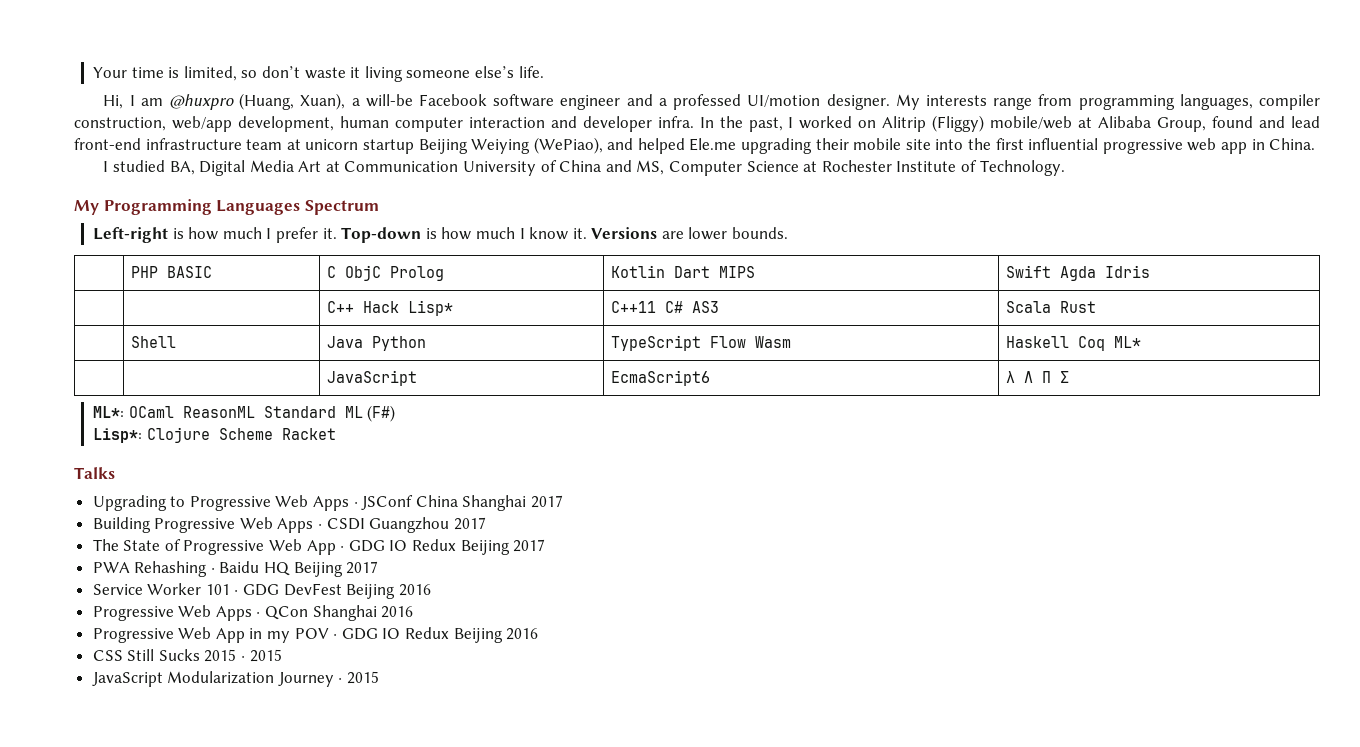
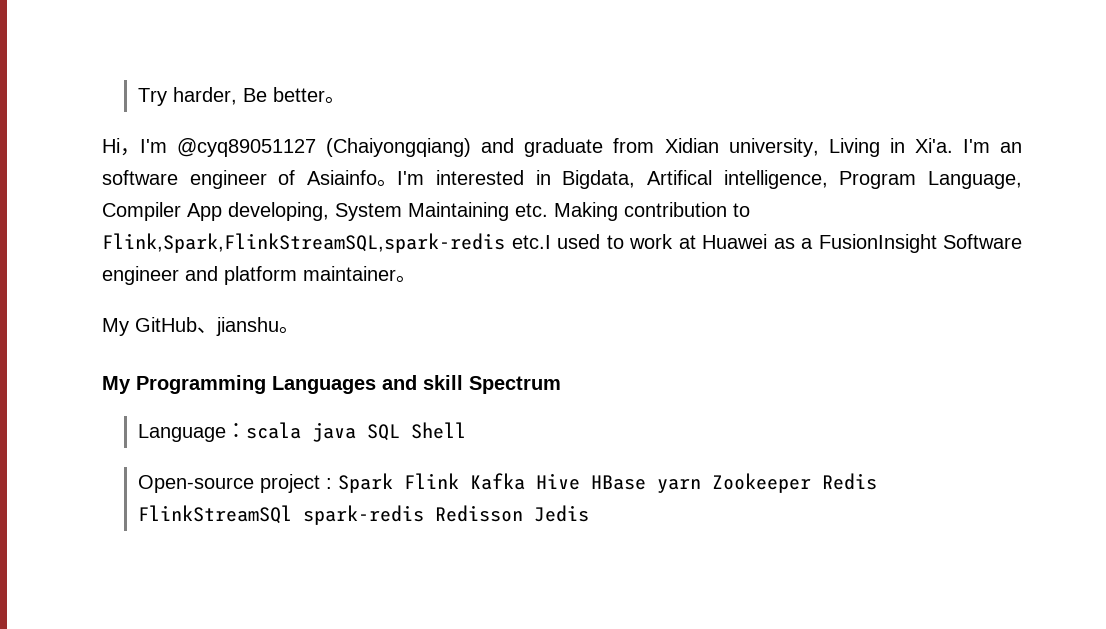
- Your time is limited, so don’t waste it living someone else’s life.
- Hi, I am @huxpro (Huang, Xuan), a will-be Facebook software engineer and a professed UI/motion designer. My interests range from programming languages, compiler construction, web/app development, human computer interaction and developer infra. In the past, I worked on Alitrip (Fliggy) mobile/web at Alibaba Group, found and lead front-end infrastructure team at unicorn startup Beijing Weiying (WePiao), and helped Ele.me upgrading their mobile site into the first influential progressive web app in China.
- I studied BA, Digital Media Art at Communication University of China and MS, Computer Science at Rochester Institute of Technology.
+ Try harder, Be better。
+ Hi，I'm @cyq89051127 (Chaiyongqiang) and graduate from Xidian university, Living in Xi'a. I'm an software engineer of Asiainfo。I'm interested in Bigdata, Artifical intelligence, Program Language, Compiler App developing, System Maintaining etc. Making contribution to Flink,Spark,FlinkStreamSQL,spark-redis etc.I used to work at Huawei as a FusionInsight Software engineer and platform maintainer。
+ My GitHub、jianshu。
- My Programming Languages Spectrum
+ My Programming Languages and skill Spectrum
- Left-right is how much I prefer it. Top-down is how much I know it. Versions are lower bounds.
- | PHP BASIC | C ObjC Prolog | Kotlin Dart MIPS | Swift Agda Idris
- | | C++ Hack Lisp* | C++11 C# AS3 | Scala Rust
- | Shell | Java Python | TypeScript Flow Wasm | Haskell Coq ML*
- | | JavaScript | EcmaScript6 | λ Λ Π Σ
- ML*: OCaml ReasonML Standard ML (F#)
- Lisp*: Clojure Scheme Racket
- Talks
- Upgrading to Progressive Web Apps · JSConf China Shanghai 2017
- Building Progressive Web Apps · CSDI Guangzhou 2017
- The State of Progressive Web App · GDG IO Redux Beijing 2017
- PWA Rehashing · Baidu HQ Beijing 2017
- Service Worker 101 · GDG DevFest Beijing 2016
- Progressive Web Apps · QCon Shanghai 2016
- Progressive Web App in my POV · GDG IO Redux Beijing 2016
- CSS Still Sucks 2015 · 2015
- JavaScript Modularization Journey · 2015
+ Language：scala java SQL Shell
+ Open-source project : Spark Flink Kafka Hive HBase yarn Zookeeper Redis FlinkStreamSQl spark-redis Redisson Jedis

